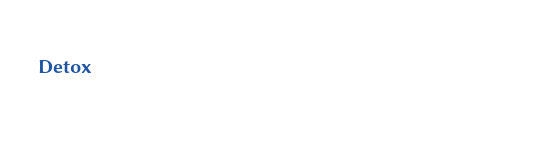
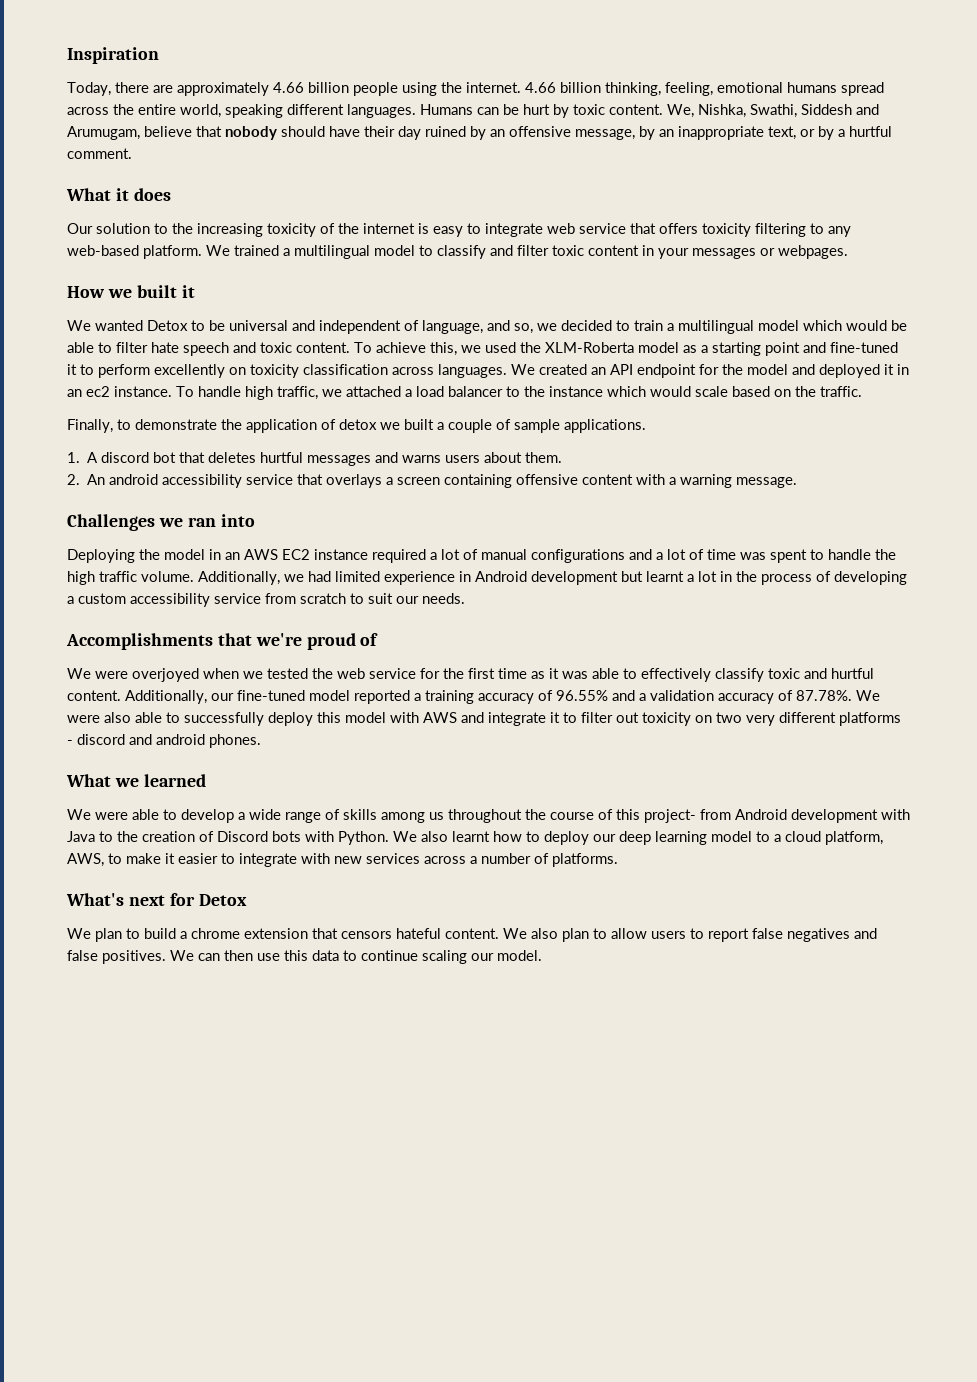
- Detox
+ Inspiration
+ Today, there are approximately 4.66 billion people using the internet. 4.66 billion thinking, feeling, emotional humans spread across the entire world, speaking different languages. Humans can be hurt by toxic content. We, Nishka, Swathi, Siddesh and Arumugam, believe that nobody should have their day ruined by an offensive message, by an inappropriate text, or by a hurtful comment.
+ What it does
+ Our solution to the increasing toxicity of the internet is easy to integrate web service that offers toxicity filtering to any web-based platform. We trained a multilingual model to classify and filter toxic content in your messages or webpages.
+ How we built it
+ We wanted Detox to be universal and independent of language, and so, we decided to train a multilingual model which would be able to filter hate speech and toxic content. To achieve this, we used the XLM-Roberta model as a starting point and fine-tuned it to perform excellently on toxicity classification across languages. We created an API endpoint for the model and deployed it in an ec2 instance. To handle high traffic, we attached a load balancer to the instance which would scale based on the traffic.
+ Finally, to demonstrate the application of detox we built a couple of sample applications.
+ 1. A discord bot that deletes hurtful messages and warns users about them.
+ 2. An android accessibility service that overlays a screen containing offensive content with a warning message.
+ Challenges we ran into
+ Deploying the model in an AWS EC2 instance required a lot of manual configurations and a lot of time was spent to handle the high traffic volume. Additionally, we had limited experience in Android development but learnt a lot in the process of developing a custom accessibility service from scratch to suit our needs.
+ Accomplishments that we're proud of
+ We were overjoyed when we tested the web service for the first time as it was able to effectively classify toxic and hurtful content. Additionally, our fine-tuned model reported a training accuracy of 96.55% and a validation accuracy of 87.78%. We were also able to successfully deploy this model with AWS and integrate it to filter out toxicity on two very different platforms - discord and android phones.
+ What we learned
+ We were able to develop a wide range of skills among us throughout the course of this project- from Android development with Java to the creation of Discord bots with Python. We also learnt how to deploy our deep learning model to a cloud platform, AWS, to make it easier to integrate with new services across a number of platforms.
+ What's next for Detox
+ We plan to build a chrome extension that censors hateful content. We also plan to allow users to report false negatives and false positives. We can then use this data to continue scaling our model.

